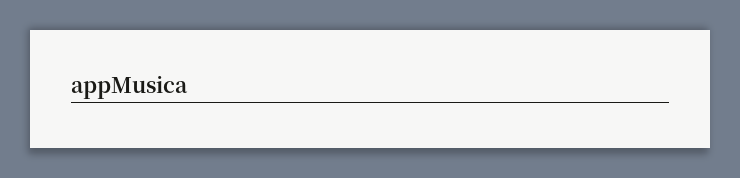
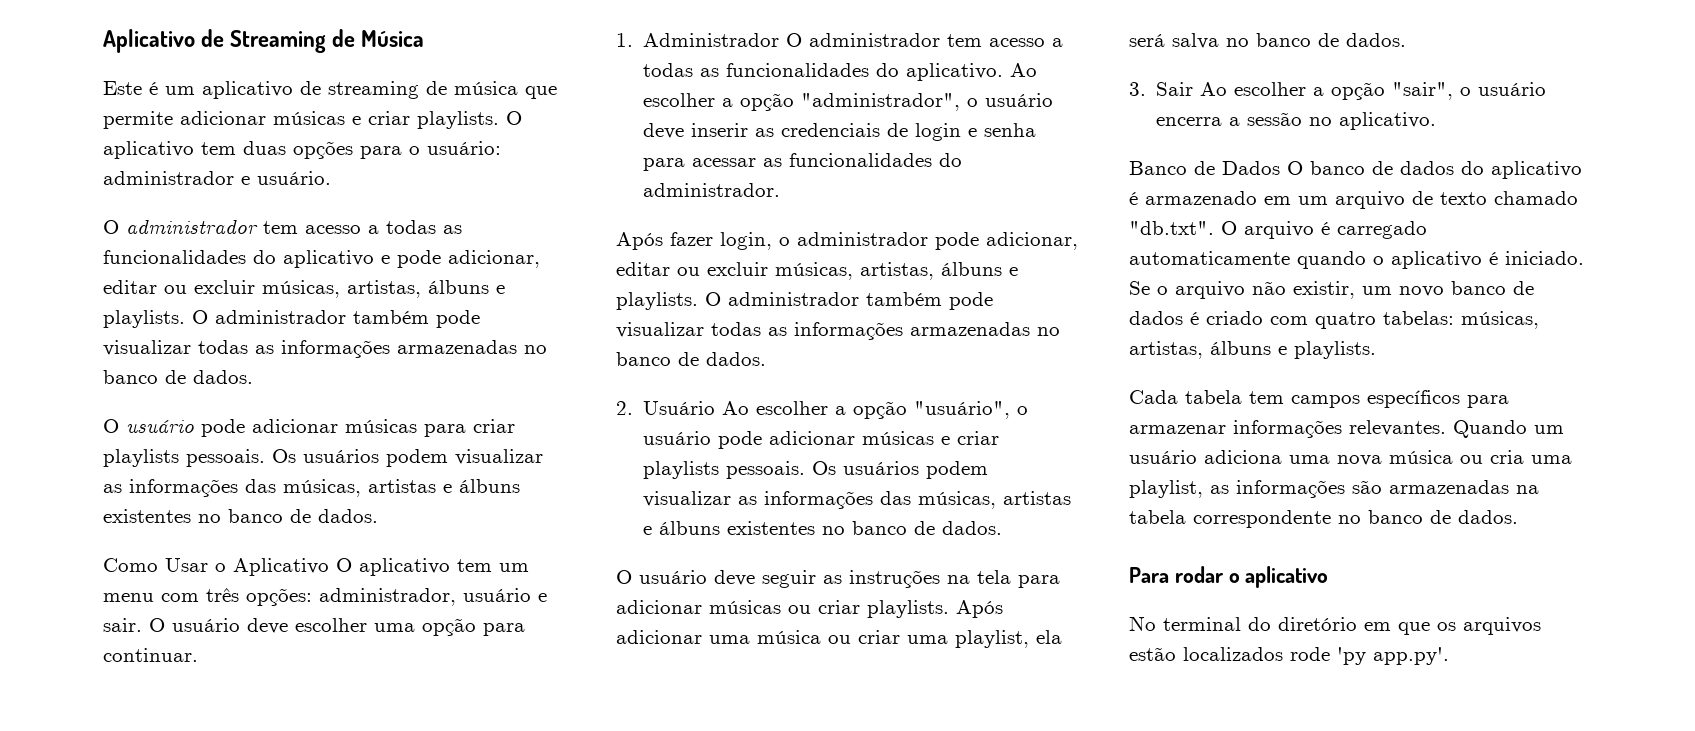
- appMusica
+ Aplicativo de Streaming de Música
+ Este é um aplicativo de streaming de música que permite adicionar músicas e criar playlists. O aplicativo tem duas opções para o usuário: administrador e usuário.
+ O administrador tem acesso a todas as funcionalidades do aplicativo e pode adicionar, editar ou excluir músicas, artistas, álbuns e playlists. O administrador também pode visualizar todas as informações armazenadas no banco de dados.
+ O usuário pode adicionar músicas para criar playlists pessoais. Os usuários podem visualizar as informações das músicas, artistas e álbuns existentes no banco de dados.
+ Como Usar o Aplicativo O aplicativo tem um menu com três opções: administrador, usuário e sair. O usuário deve escolher uma opção para continuar.
+ 1. Administrador O administrador tem acesso a todas as funcionalidades do aplicativo. Ao escolher a opção "administrador", o usuário deve inserir as credenciais de login e senha para acessar as funcionalidades do administrador.
+ Após fazer login, o administrador pode adicionar, editar ou excluir músicas, artistas, álbuns e playlists. O administrador também pode visualizar todas as informações armazenadas no banco de dados.
+ 2. Usuário Ao escolher a opção "usuário", o usuário pode adicionar músicas e criar playlists pessoais. Os usuários podem visualizar as informações das músicas, artistas e álbuns existentes no banco de dados.
+ O usuário deve seguir as instruções na tela para adicionar músicas ou criar playlists. Após adicionar uma música ou criar uma playlist, ela será salva no banco de dados.
+ 3. Sair Ao escolher a opção "sair", o usuário encerra a sessão no aplicativo.
+ Banco de Dados O banco de dados do aplicativo é armazenado em um arquivo de texto chamado "db.txt". O arquivo é carregado automaticamente quando o aplicativo é iniciado. Se o arquivo não existir, um novo banco de dados é criado com quatro tabelas: músicas, artistas, álbuns e playlists.
+ Cada tabela tem campos específicos para armazenar informações relevantes. Quando um usuário adiciona uma nova música ou cria uma playlist, as informações são armazenadas na tabela correspondente no banco de dados.
+ Para rodar o aplicativo
+ No terminal do diretório em que os arquivos estão localizados rode 'py app.py'.

